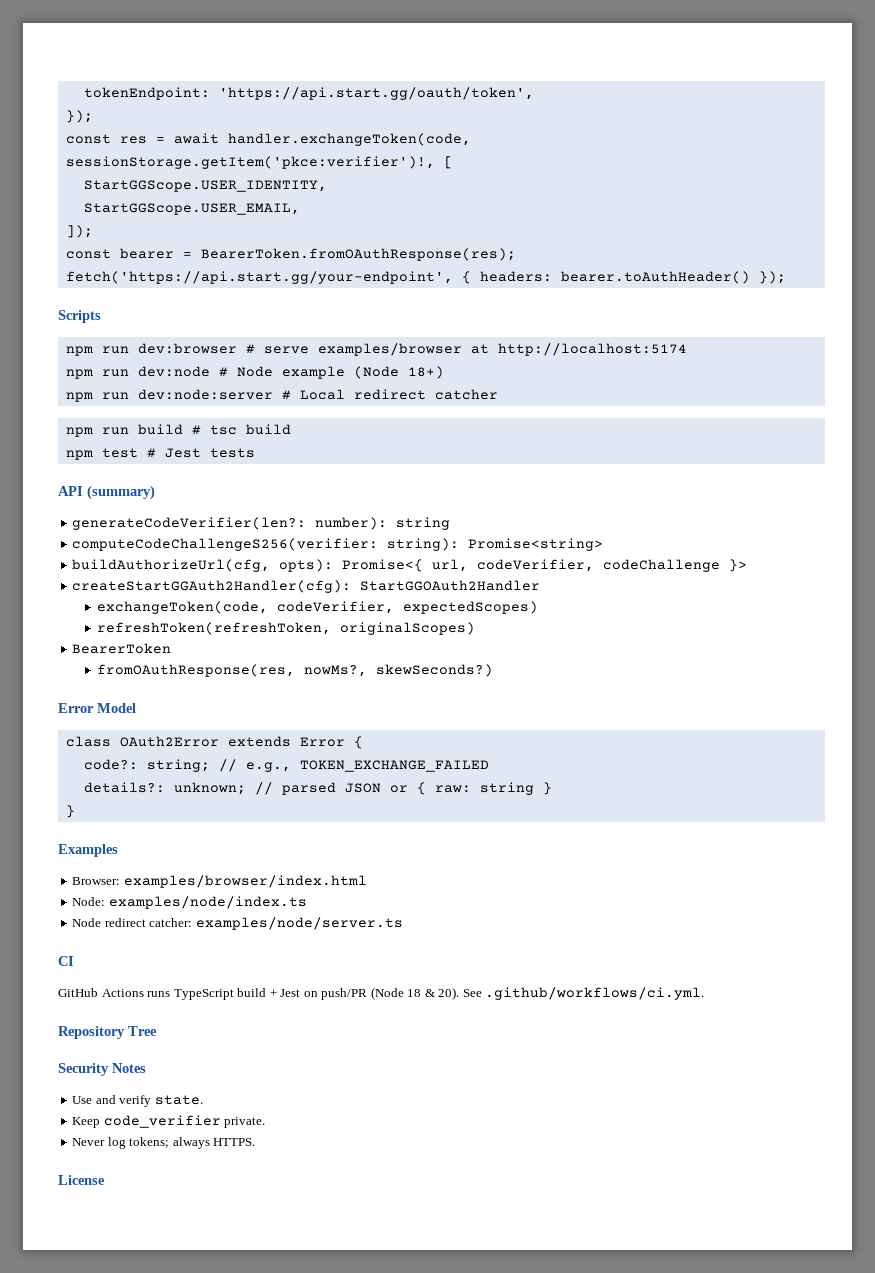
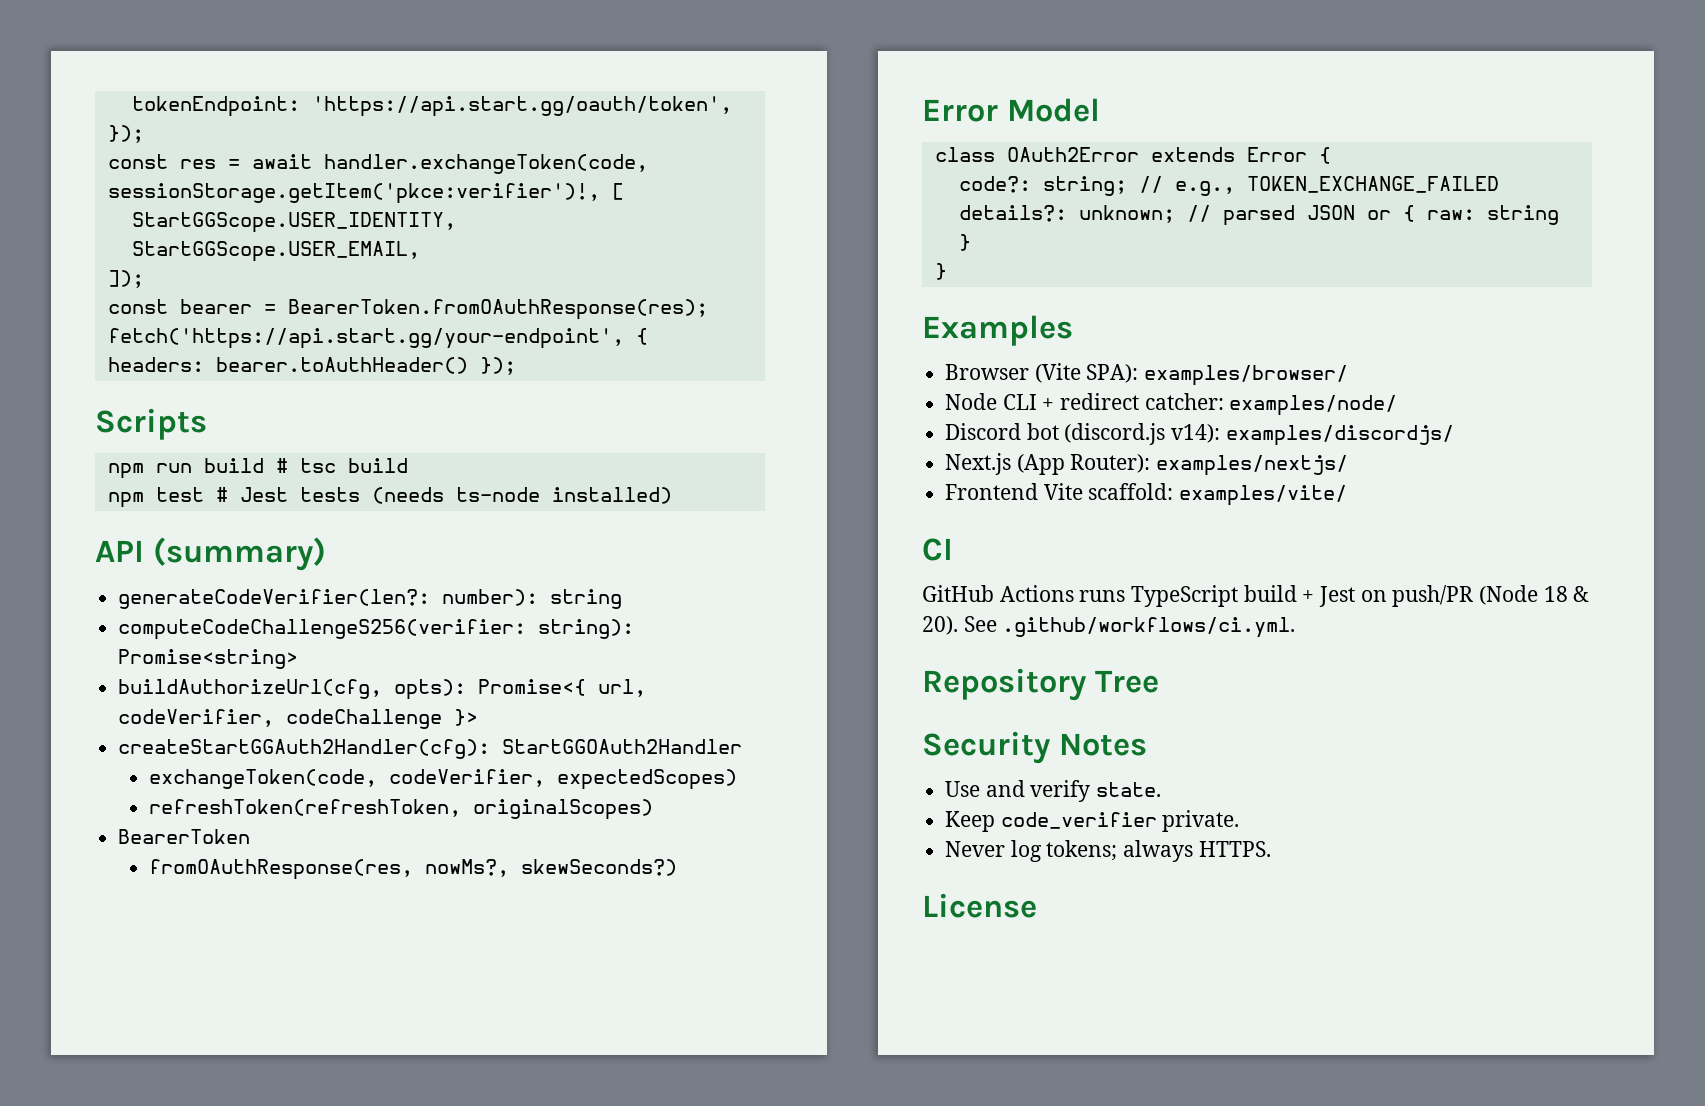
- npm run dev:browser # serve examples/browser at http://localhost:5174
- npm run dev:node # Node example (Node 18+)
- npm run dev:node:server # Local redirect catcher
- npm test # Jest tests
+ npm test # Jest tests (needs ts-node installed)
- Browser: examples/browser/index.html
- Node: examples/node/index.ts
- Node redirect catcher: examples/node/server.ts
+ Browser (Vite SPA): examples/browser/
+ Node CLI + redirect catcher: examples/node/
+ Discord bot (discord.js v14): examples/discordjs/
+ Next.js (App Router): examples/nextjs/
+ Frontend Vite scaffold: examples/vite/

